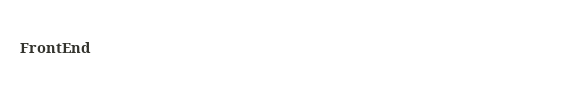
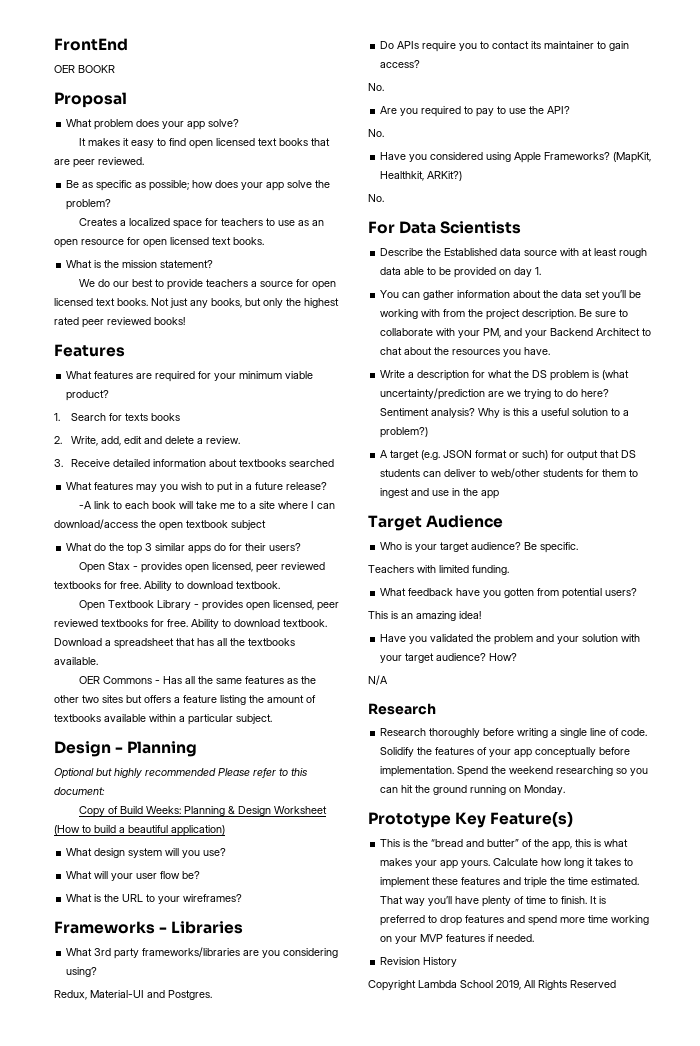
+ OER BOOKR
+ Proposal
+ What problem does your app solve?
+ It makes it easy to find open licensed text books that are peer reviewed.
+ Be as specific as possible; how does your app solve the problem?
+ Creates a localized space for teachers to use as an open resource for open licensed text books.
+ What is the mission statement?
+ We do our best to provide teachers a source for open licensed text books. Not just any books, but only the highest rated peer reviewed books!
+ Features
+ What features are required for your minimum viable product?
+ 1. Search for texts books
+ 2. Write, add, edit and delete a review.
+ 3. Receive detailed information about textbooks searched
+ What features may you wish to put in a future release?
+ -A link to each book will take me to a site where I can download/access the open textbook subject
+ What do the top 3 similar apps do for their users?
+ Open Stax - provides open licensed, peer reviewed textbooks for free. Ability to download textbook.
+ Open Textbook Library - provides open licensed, peer reviewed textbooks for free. Ability to download textbook. Download a spreadsheet that has all the textbooks available.
+ OER Commons - Has all the same features as the other two sites but offers a feature listing the amount of textbooks available within a particular subject.
+ Design - Planning
+ Optional but highly recommended Please refer to this document:
+ Copy of Build Weeks: Planning & Design Worksheet (How to build a beautiful application)
+ What design system will you use?
+ What will your user flow be?
+ What is the URL to your wireframes?
+ Frameworks - Libraries
+ What 3rd party frameworks/libraries are you considering using?
+ Redux, Material-UI and Postgres.
+ Do APIs require you to contact its maintainer to gain access?
+ No.
+ Are you required to pay to use the API?
+ No.
+ Have you considered using Apple Frameworks? (MapKit, Healthkit, ARKit?)
+ No.
+ For Data Scientists
+ Describe the Established data source with at least rough data able to be provided on day 1.
+ You can gather information about the data set you’ll be working with from the project description. Be sure to collaborate with your PM, and your Backend Architect to chat about the resources you have.
+ Write a description for what the DS problem is (what uncertainty/prediction are we trying to do here? Sentiment analysis? Why is this a useful solution to a problem?)
+ A target (e.g. JSON format or such) for output that DS students can deliver to web/other students for them to ingest and use in the app
+ Target Audience
+ Who is your target audience? Be specific.
+ Teachers with limited funding.
+ What feedback have you gotten from potential users?
+ This is an amazing idea!
+ Have you validated the problem and your solution with your target audience? How?
+ N/A
+ Research
+ Research thoroughly before writing a single line of code. Solidify the features of your app conceptually before implementation. Spend the weekend researching so you can hit the ground running on Monday.
+ Prototype Key Feature(s)
+ This is the “bread and butter” of the app, this is what makes your app yours. Calculate how long it takes to implement these features and triple the time estimated. That way you’ll have plenty of time to finish. It is preferred to drop features and spend more time working on your MVP features if needed.
+ Revision History
+ Copyright Lambda School 2019, All Rights Reserved

